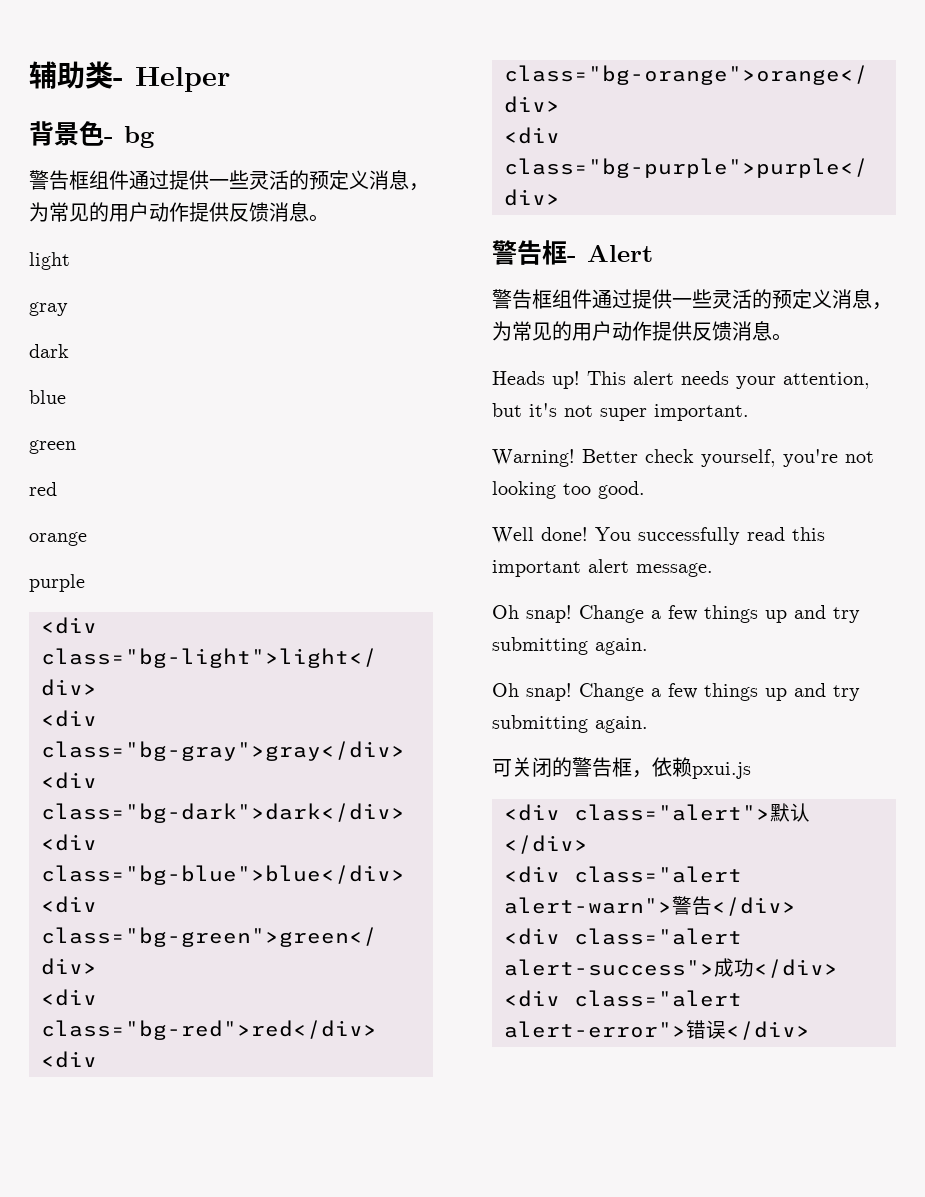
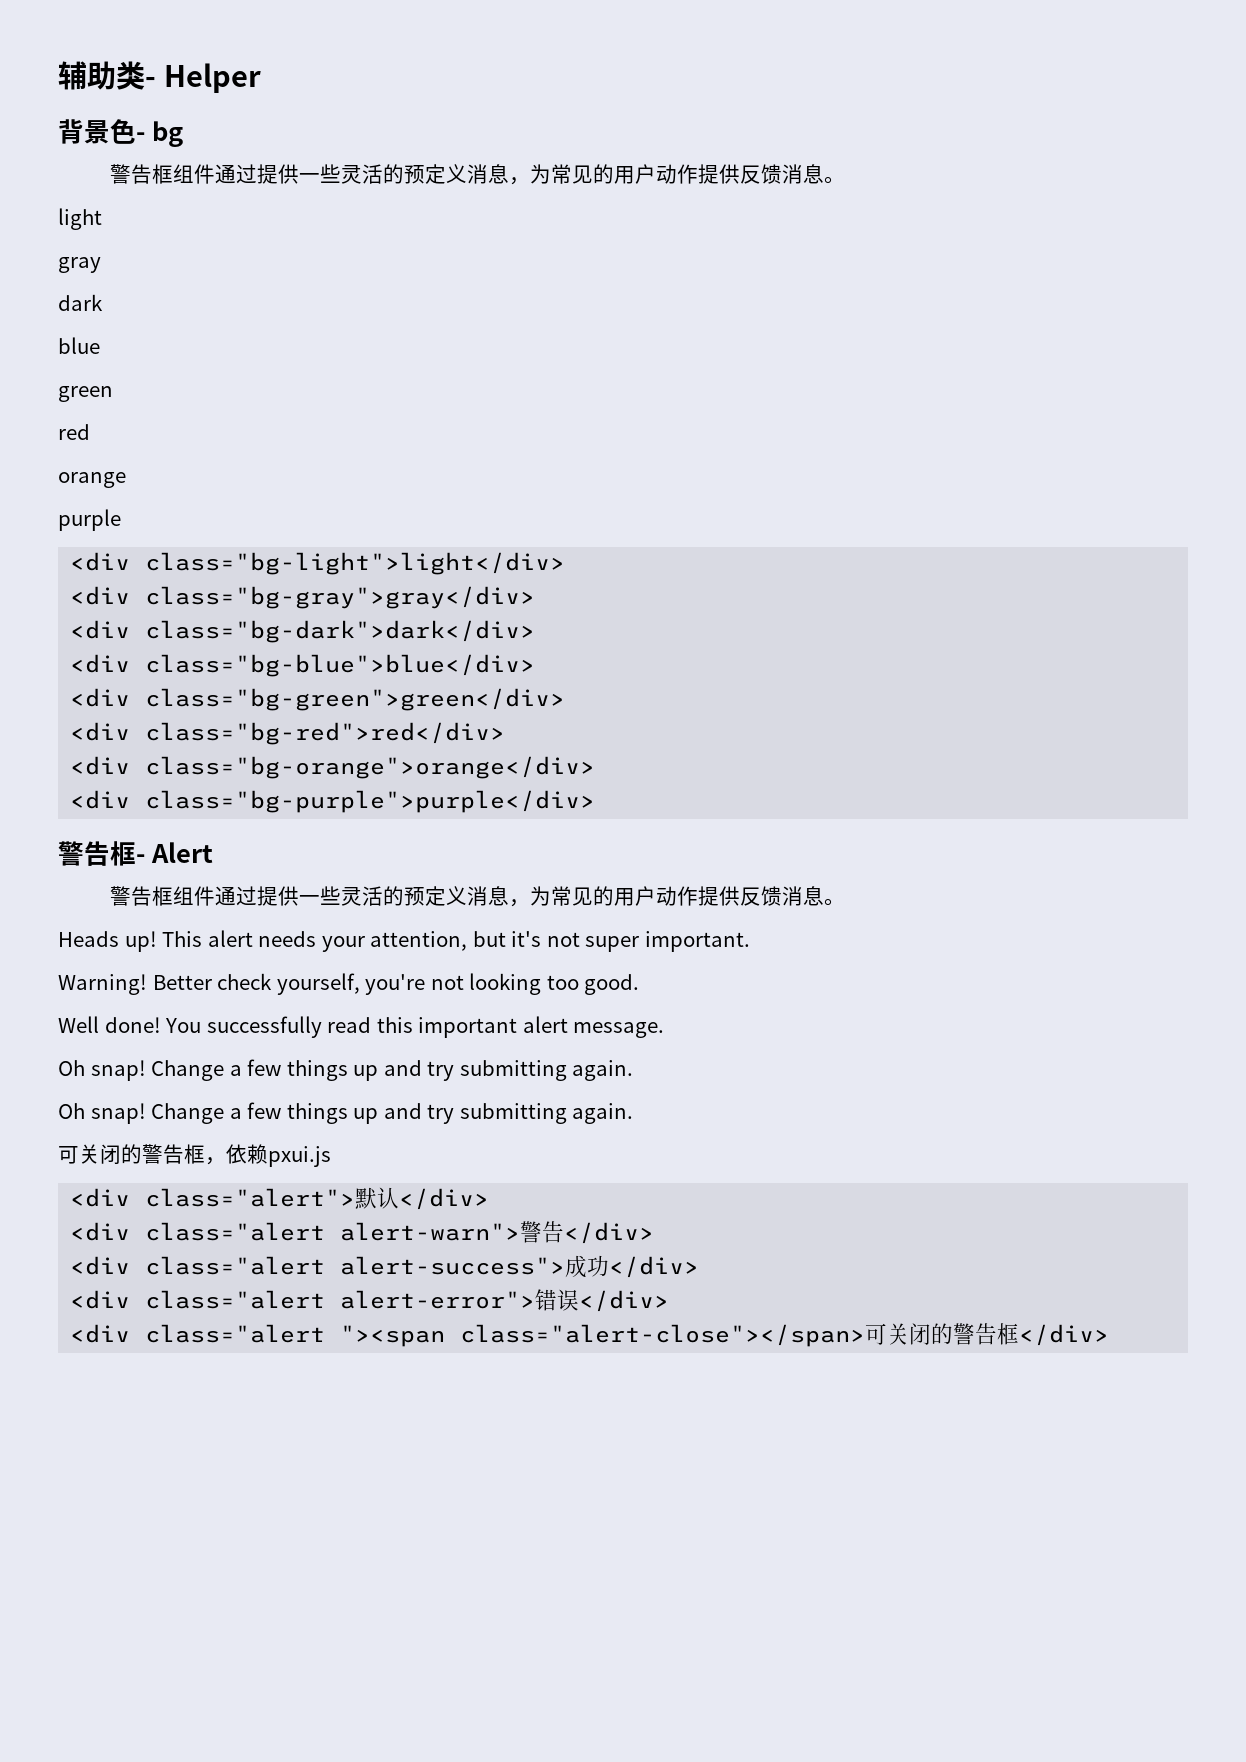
+ <div class="alert "><span class="alert-close"></span>可关闭的警告框</div>

